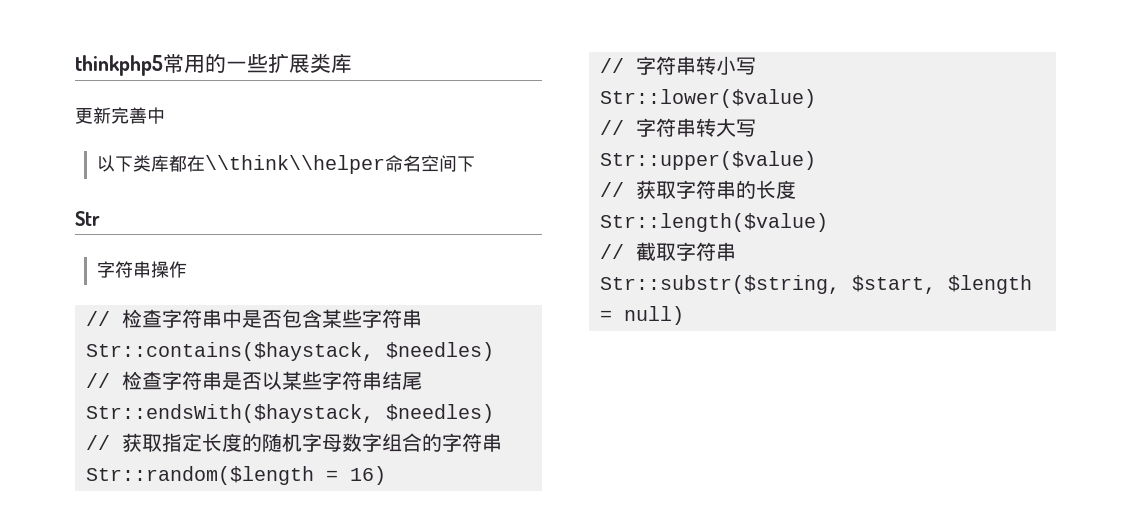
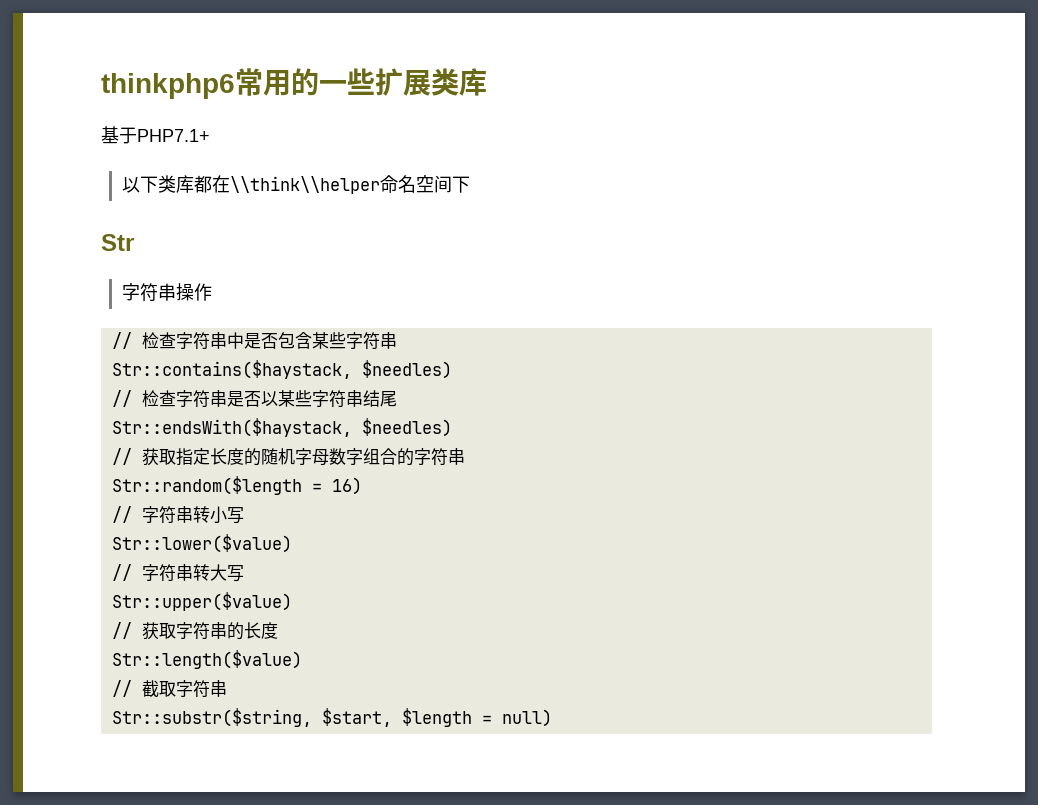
- thinkphp5常用的一些扩展类库
+ thinkphp6常用的一些扩展类库
- 更新完善中
+ 基于PHP7.1+

